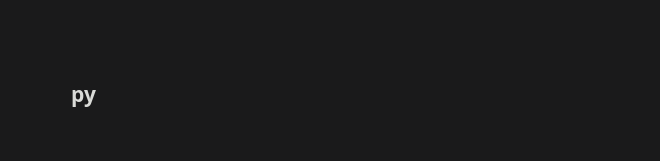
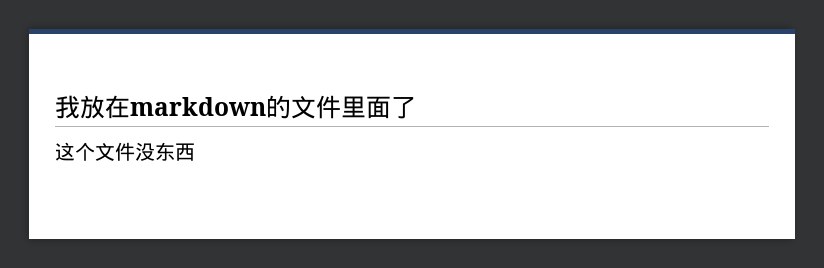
- py
+ 我放在markdown的文件里面了
+ 这个文件没东西

